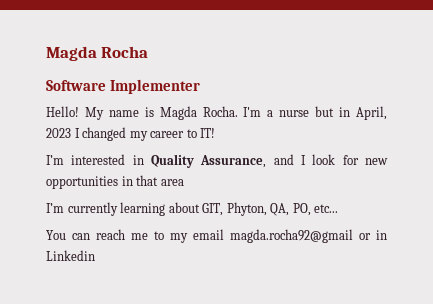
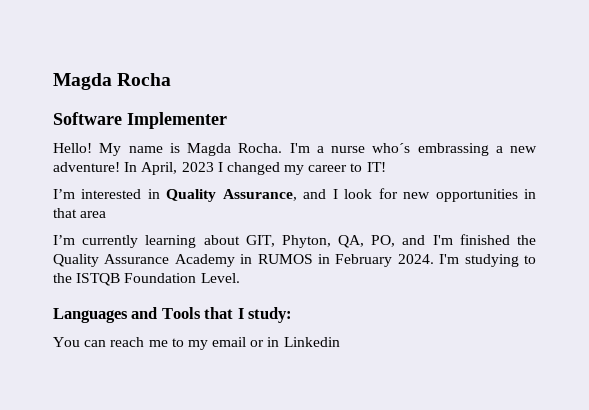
- I'm a nurse but in April, 2023 I changed my career to IT!
+ I'm a nurse who´s embrassing a new adventure! In April, 2023 I changed my career to IT!
- I’m currently learning about GIT, Phyton, QA, PO, etc...
+ I’m currently learning about GIT, Phyton, QA, PO, and I'm finished the Quality Assurance Academy in RUMOS in February 2024. I'm studying to the ISTQB Foundation Level.
+ Languages and Tools that I study:
- You can reach me to my email magda.rocha92@gmail or in Linkedin
+ You can reach me to my email or in Linkedin

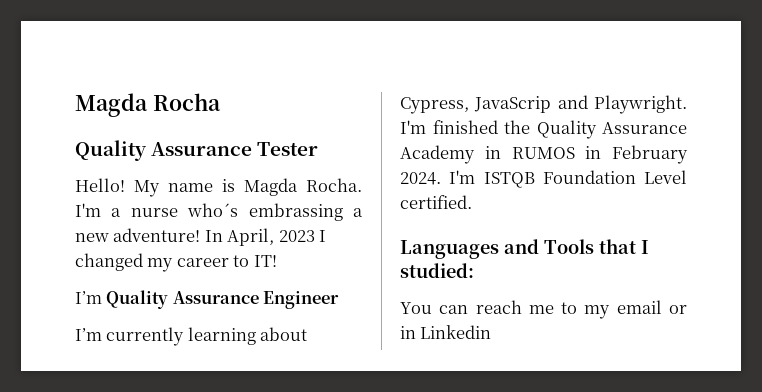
- Software Implementer
+ Quality Assurance Tester
- I’m interested in Quality Assurance, and I look for new opportunities in that area
+ I’m Quality Assurance Engineer
- I’m currently learning about GIT, Phyton, QA, PO, and I'm finished the Quality Assurance Academy in RUMOS in February 2024.
+ I’m currently learning about Cypress, JavaScrip and Playwright. I'm finished the Quality Assurance Academy in RUMOS in February 2024.
- I'm studying to the ISTQB Foundation Level.
+ I'm ISTQB Foundation Level certified.
- Languages and Tools that I study:
+ Languages and Tools that I studied:

